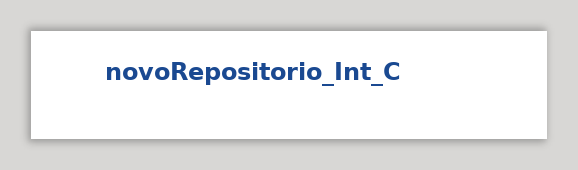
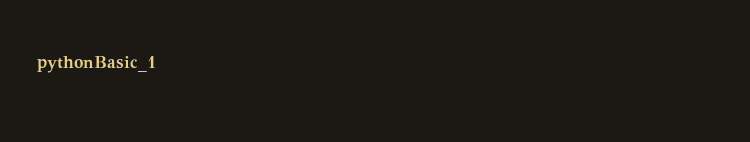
- novoRepositorio_Int_C
+ pythonBasic_1

